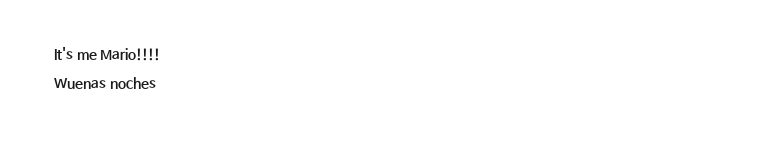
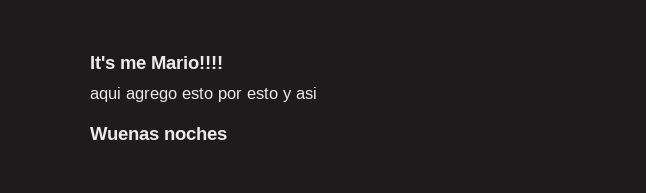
+ aqui agrego esto por esto y asi

